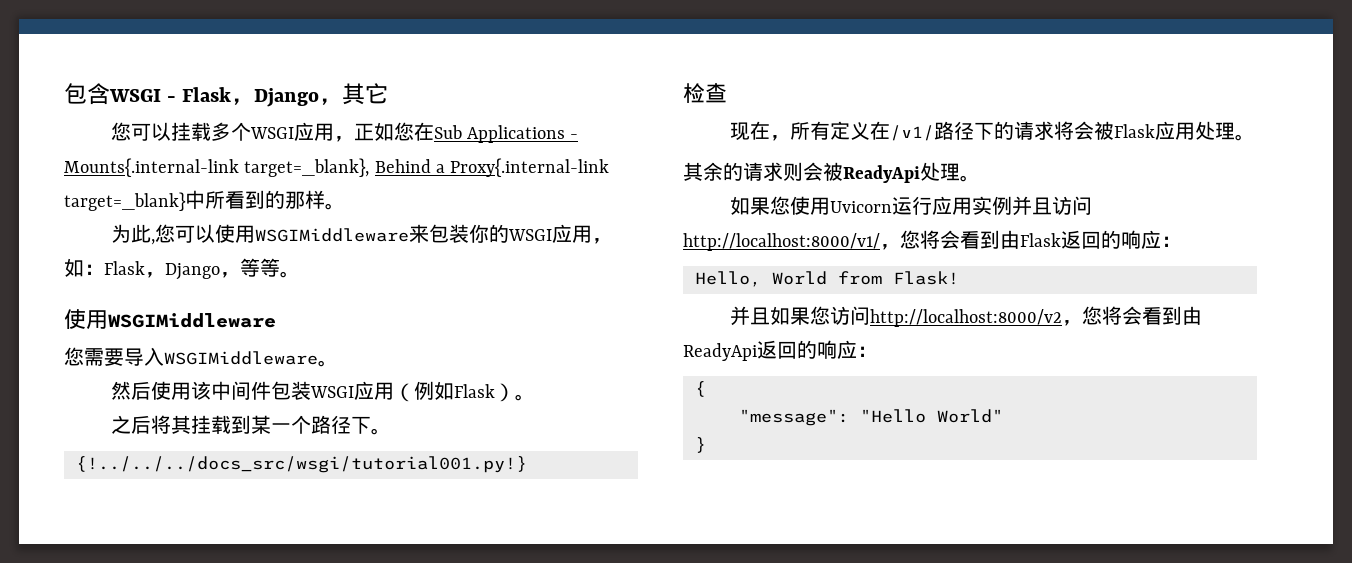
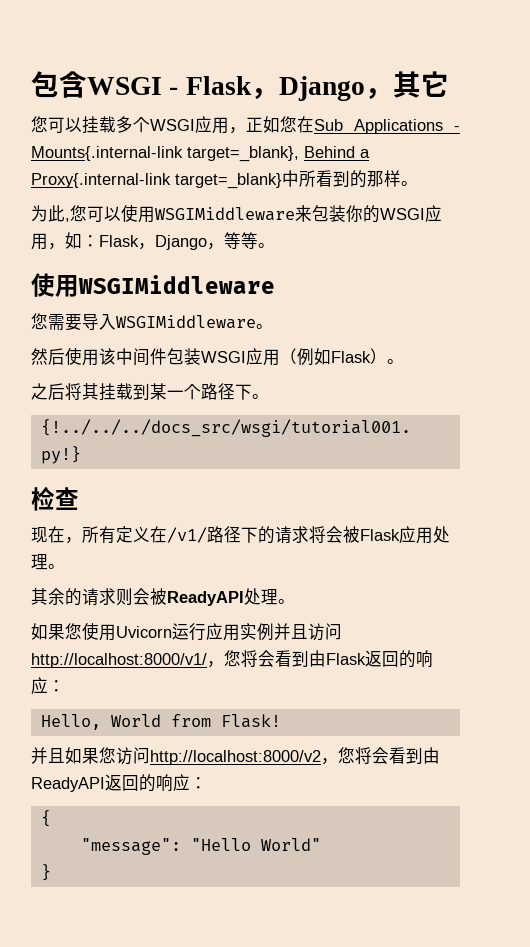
- 其余的请求则会被ReadyApi处理。
+ 其余的请求则会被ReadyAPI处理。
- 并且如果您访问http://localhost:8000/v2，您将会看到由ReadyApi返回的响应：
+ 并且如果您访问http://localhost:8000/v2，您将会看到由ReadyAPI返回的响应：

